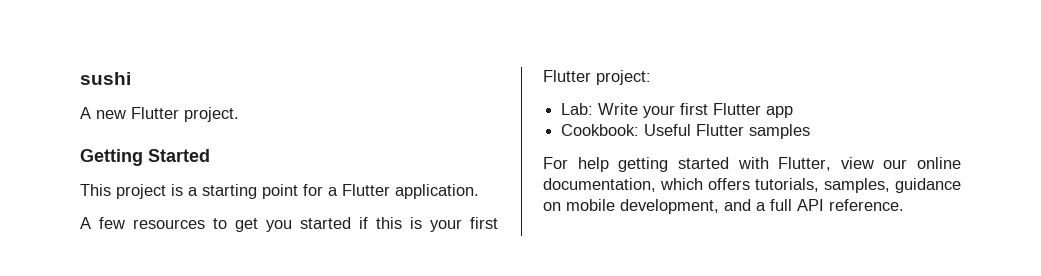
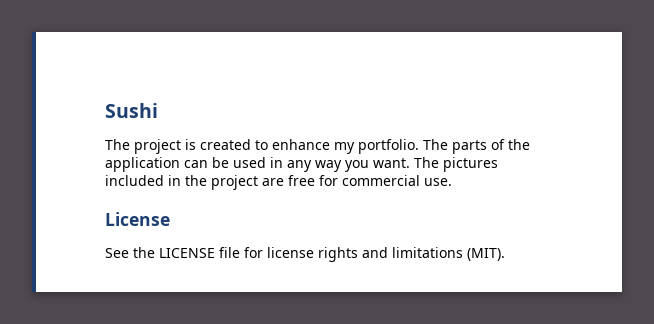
- sushi
- A new Flutter project.
- Getting Started
- This project is a starting point for a Flutter application.
- A few resources to get you started if this is your first Flutter project:
- Lab: Write your first Flutter app
- Cookbook: Useful Flutter samples
- For help getting started with Flutter, view our online documentation, which offers tutorials, samples, guidance on mobile development, and a full API reference.
+ Sushi
+ The project is created to enhance my portfolio. The parts of the application can be used in any way you want. The pictures included in the project are free for commercial use.
+ License
+ See the LICENSE file for license rights and limitations (MIT).

